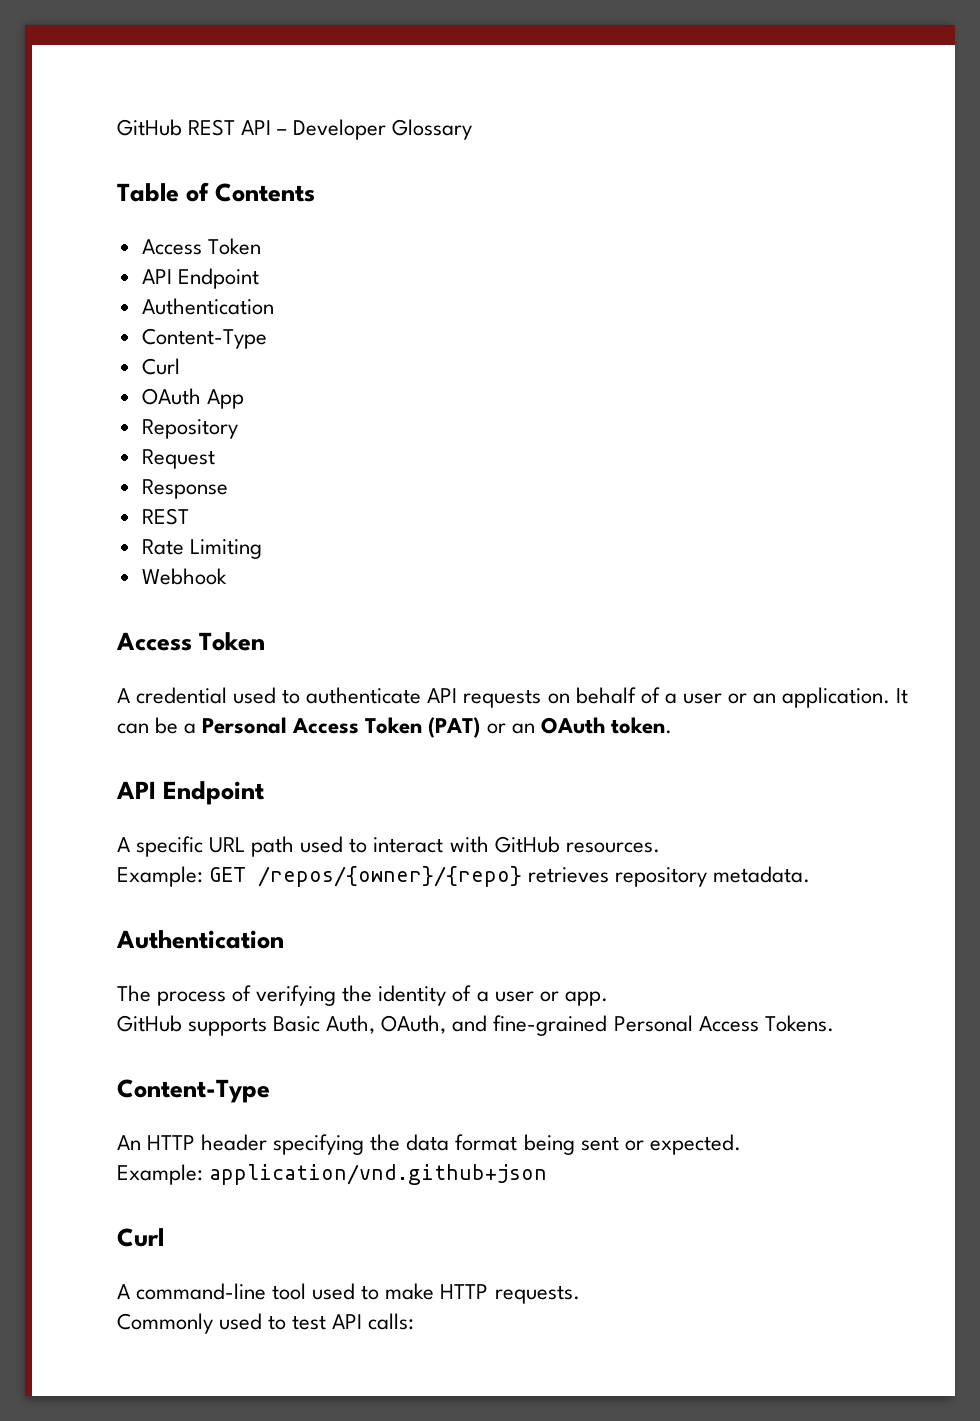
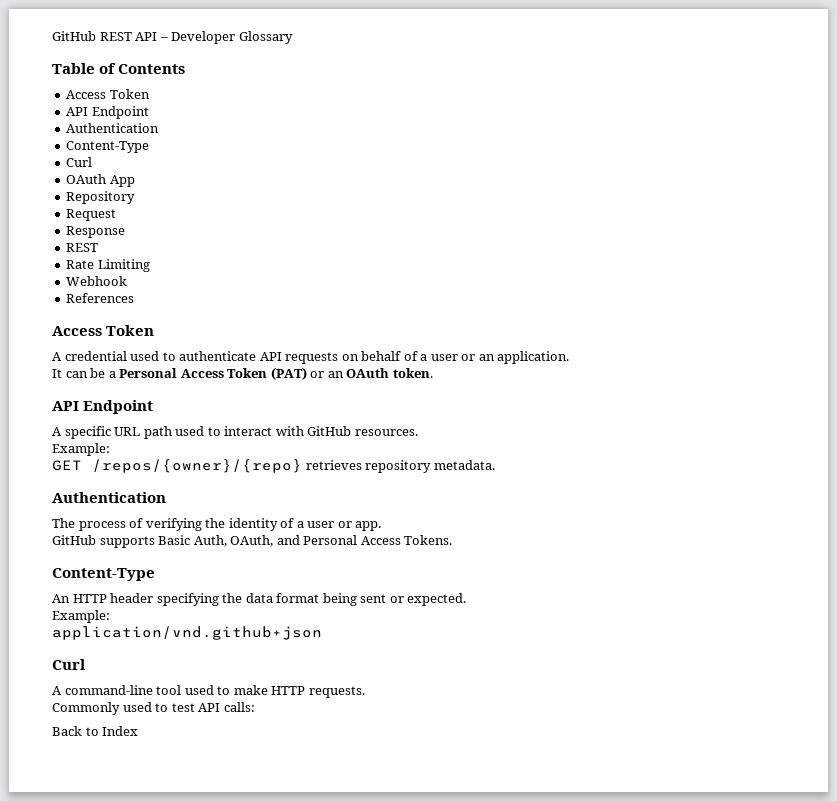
+ References
- A credential used to authenticate API requests on behalf of a user or an application. It can be a Personal Access Token (PAT) or an OAuth token.
+ A credential used to authenticate API requests on behalf of a user or an application.
+ It can be a Personal Access Token (PAT) or an OAuth token.
  A specific URL path used to interact with GitHub resources.
- Example: GET /repos/{owner}/{repo} retrieves repository metadata.
+ Example:
+ GET /repos/{owner}/{repo} retrieves repository metadata.
- GitHub supports Basic Auth, OAuth, and fine-grained Personal Access Tokens.
+ GitHub supports Basic Auth, OAuth, and Personal Access Tokens.
  An HTTP header specifying the data format being sent or expected.
- Example: application/vnd.github+json
+ Example:
+ application/vnd.github+json
+ Back to Index

